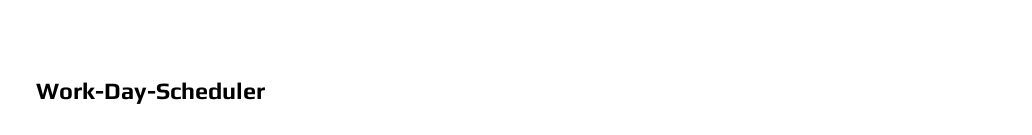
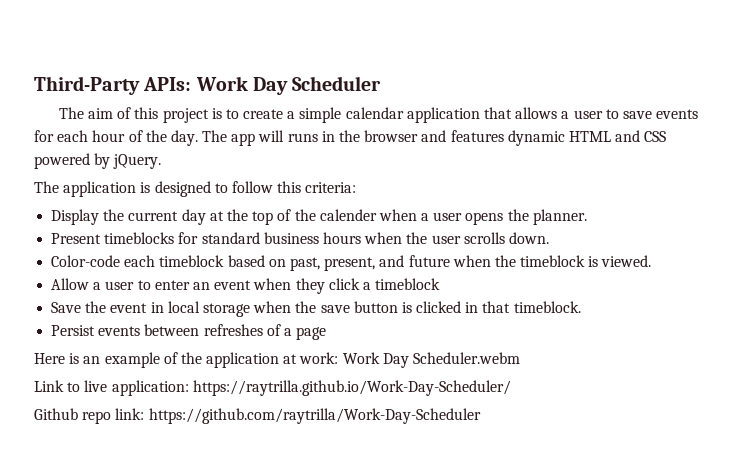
- Work-Day-Scheduler
+ Third-Party APIs: Work Day Scheduler
+ The aim of this project is to create a simple calendar application that allows a user to save events for each hour of the day. The app will runs in the browser and features dynamic HTML and CSS powered by jQuery.
+ The application is designed to follow this criteria:
+ Display the current day at the top of the calender when a user opens the planner.
+ Present timeblocks for standard business hours when the user scrolls down.
+ Color-code each timeblock based on past, present, and future when the timeblock is viewed.
+ Allow a user to enter an event when they click a timeblock
+ Save the event in local storage when the save button is clicked in that timeblock.
+ Persist events between refreshes of a page
+ Here is an example of the application at work: Work Day Scheduler.webm
+ Link to live application: https://raytrilla.github.io/Work-Day-Scheduler/
+ Github repo link: https://github.com/raytrilla/Work-Day-Scheduler

